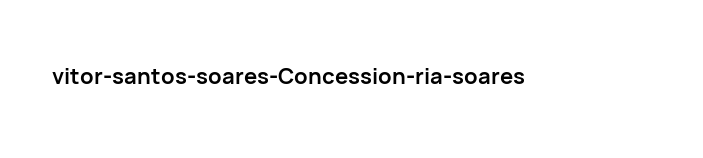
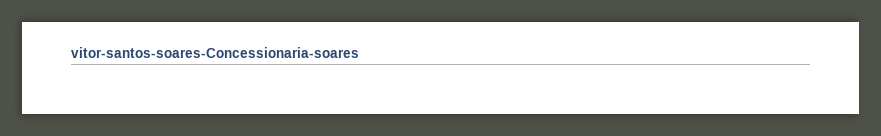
- vitor-santos-soares-Concession-ria-soares
+ vitor-santos-soares-Concessionaria-soares

